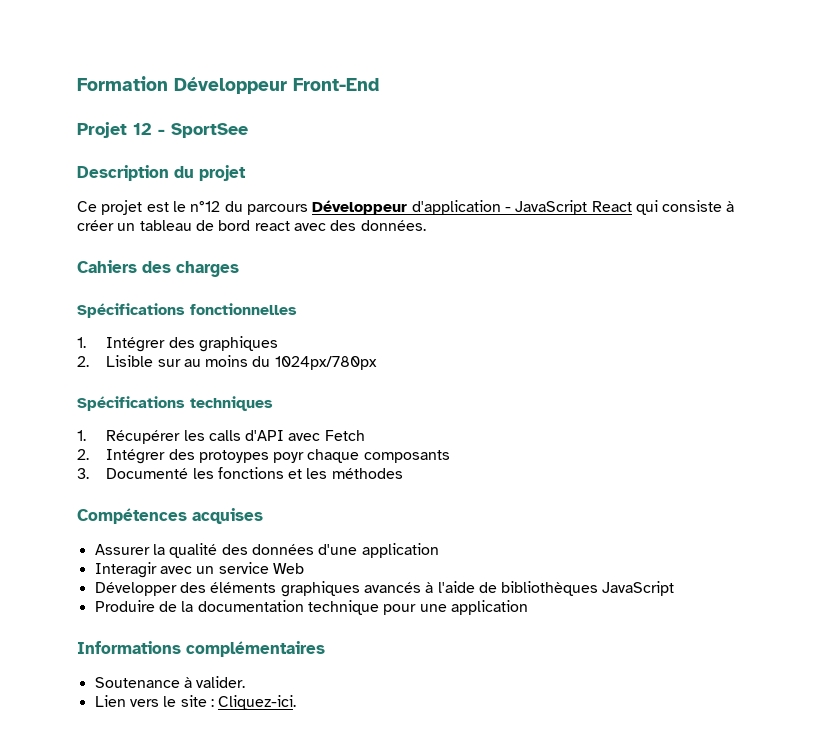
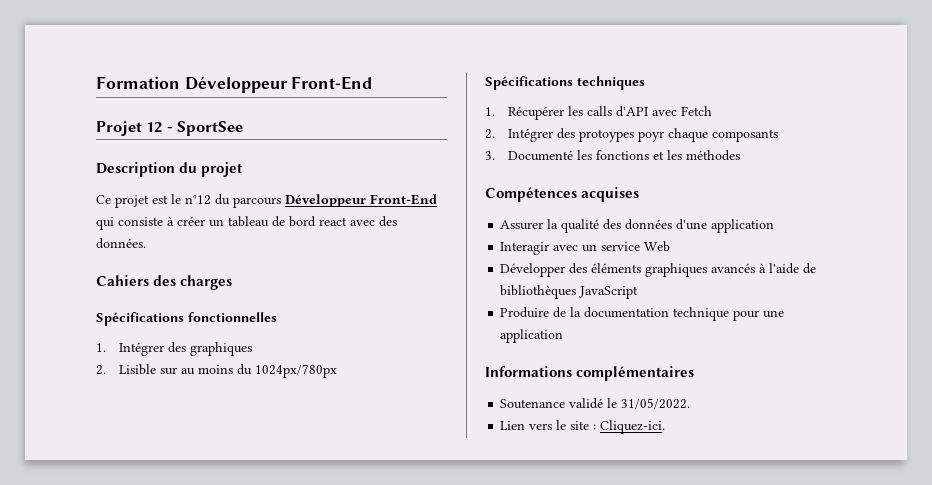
- Ce projet est le n°12 du parcours Développeur d'application - JavaScript React qui consiste à créer un tableau de bord react avec des données.
+ Ce projet est le n°12 du parcours Développeur Front-End qui consiste à créer un tableau de bord react avec des données.
- Soutenance à valider.
+ Soutenance validé le 31/05/2022.

